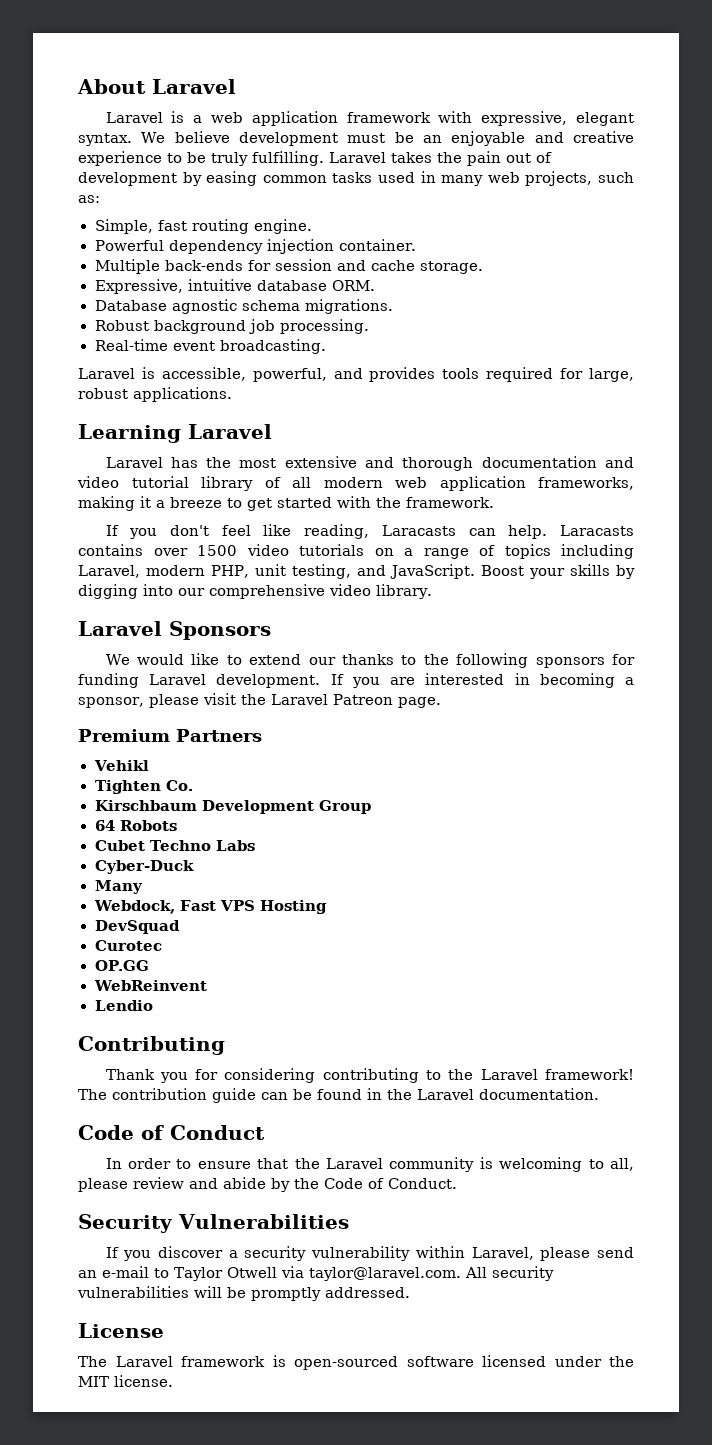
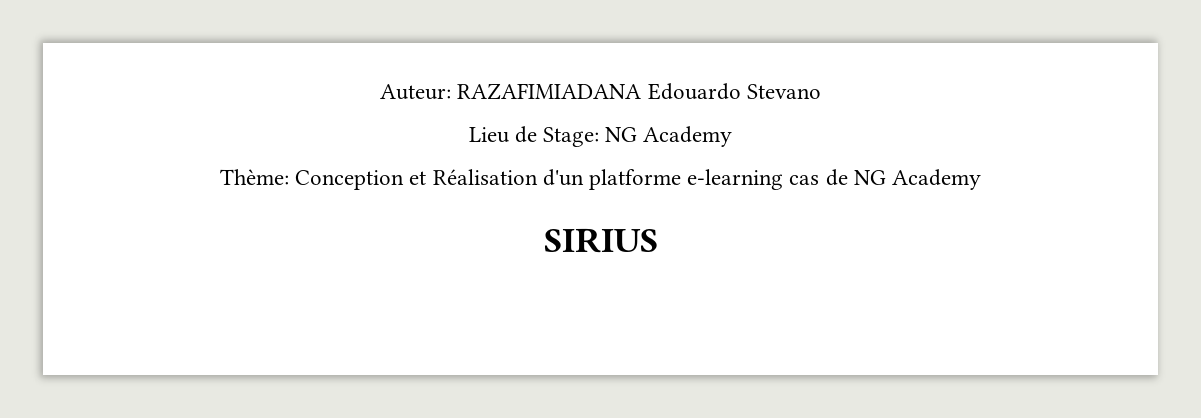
- About Laravel
- Laravel is a web application framework with expressive, elegant syntax. We believe development must be an enjoyable and creative experience to be truly fulfilling. Laravel takes the pain out of development by easing common tasks used in many web projects, such as:
- Simple, fast routing engine.
- Powerful dependency injection container.
- Multiple back-ends for session and cache storage.
- Expressive, intuitive database ORM.
- Database agnostic schema migrations.
- Robust background job processing.
- Real-time event broadcasting.
- Laravel is accessible, powerful, and provides tools required for large, robust applications.
- Learning Laravel
- Laravel has the most extensive and thorough documentation and video tutorial library of all modern web application frameworks, making it a breeze to get started with the framework.
- If you don't feel like reading, Laracasts can help. Laracasts contains over 1500 video tutorials on a range of topics including Laravel, modern PHP, unit testing, and JavaScript. Boost your skills by digging into our comprehensive video library.
- Laravel Sponsors
- We would like to extend our thanks to the following sponsors for funding Laravel development. If you are interested in becoming a sponsor, please visit the Laravel Patreon page.
- Premium Partners
- Vehikl
- Tighten Co.
- Kirschbaum Development Group
- 64 Robots
- Cubet Techno Labs
- Cyber-Duck
- Many
- Webdock, Fast VPS Hosting
- DevSquad
- Curotec
- OP.GG
- WebReinvent
- Lendio
- Contributing
- Thank you for considering contributing to the Laravel framework! The contribution guide can be found in the Laravel documentation.
- Code of Conduct
- In order to ensure that the Laravel community is welcoming to all, please review and abide by the Code of Conduct.
- Security Vulnerabilities
- If you discover a security vulnerability within Laravel, please send an e-mail to Taylor Otwell via taylor@laravel.com. All security vulnerabilities will be promptly addressed.
- License
- The Laravel framework is open-sourced software licensed under the MIT license.
+ Auteur: RAZAFIMIADANA Edouardo Stevano
+ Lieu de Stage: NG Academy
+ Thème: Conception et Réalisation d'un platforme e-learning cas de NG Academy
+ SIRIUS

